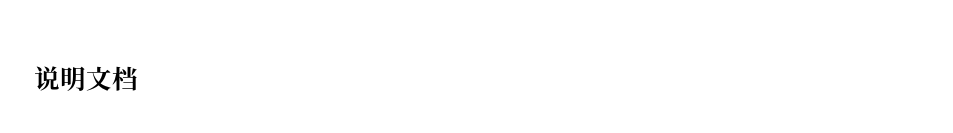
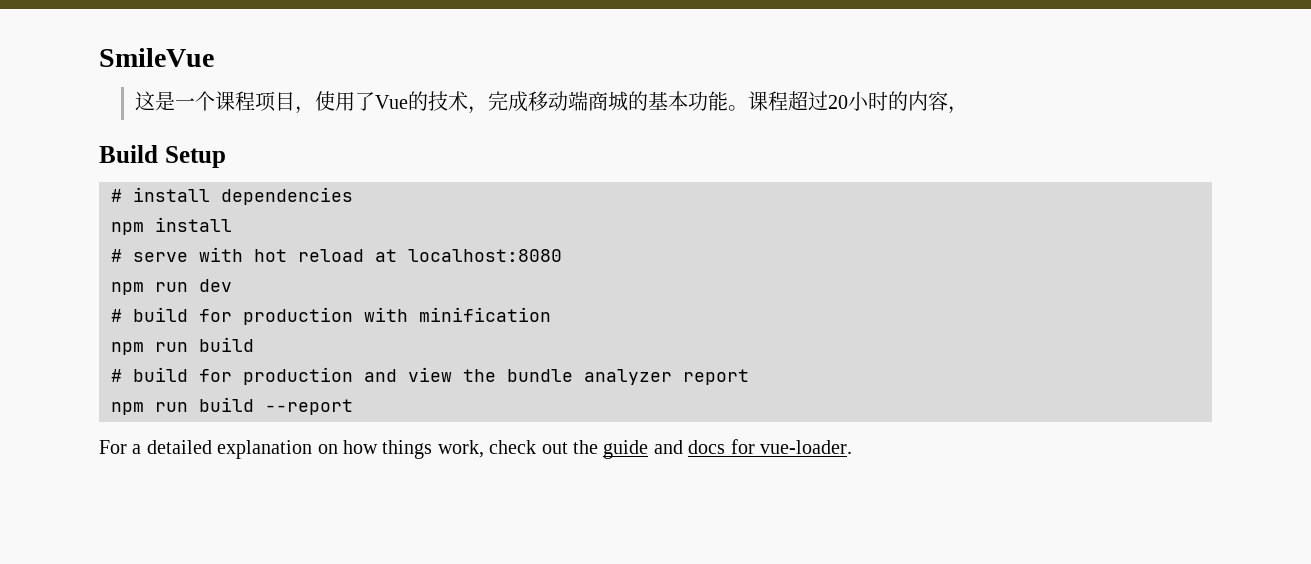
- 说明文档
+ SmileVue
+ 这是一个课程项目，使用了Vue的技术，完成移动端商城的基本功能。课程超过20小时的内容，
+ Build Setup
+ # install dependencies
+ npm install
+ # serve with hot reload at localhost:8080
+ npm run dev
+ # build for production with minification
+ npm run build
+ # build for production and view the bundle analyzer report
+ npm run build --report
+ For a detailed explanation on how things work, check out the guide and docs for vue-loader.

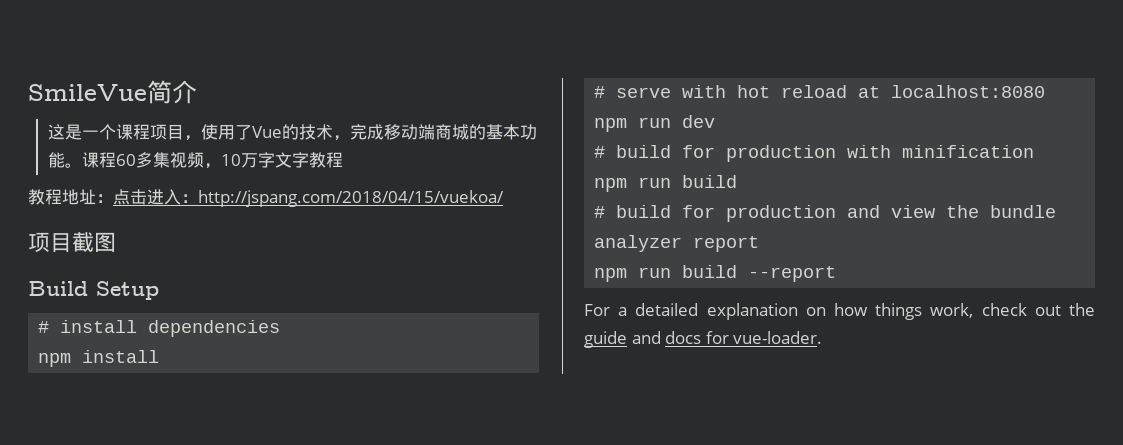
- SmileVue
+ SmileVue简介
- 课程超过20小时的内容，
+ 课程60多集视频，10万字文字教程
+ 教程地址：点击进入：http://jspang.com/2018/04/15/vuekoa/
+ 项目截图

